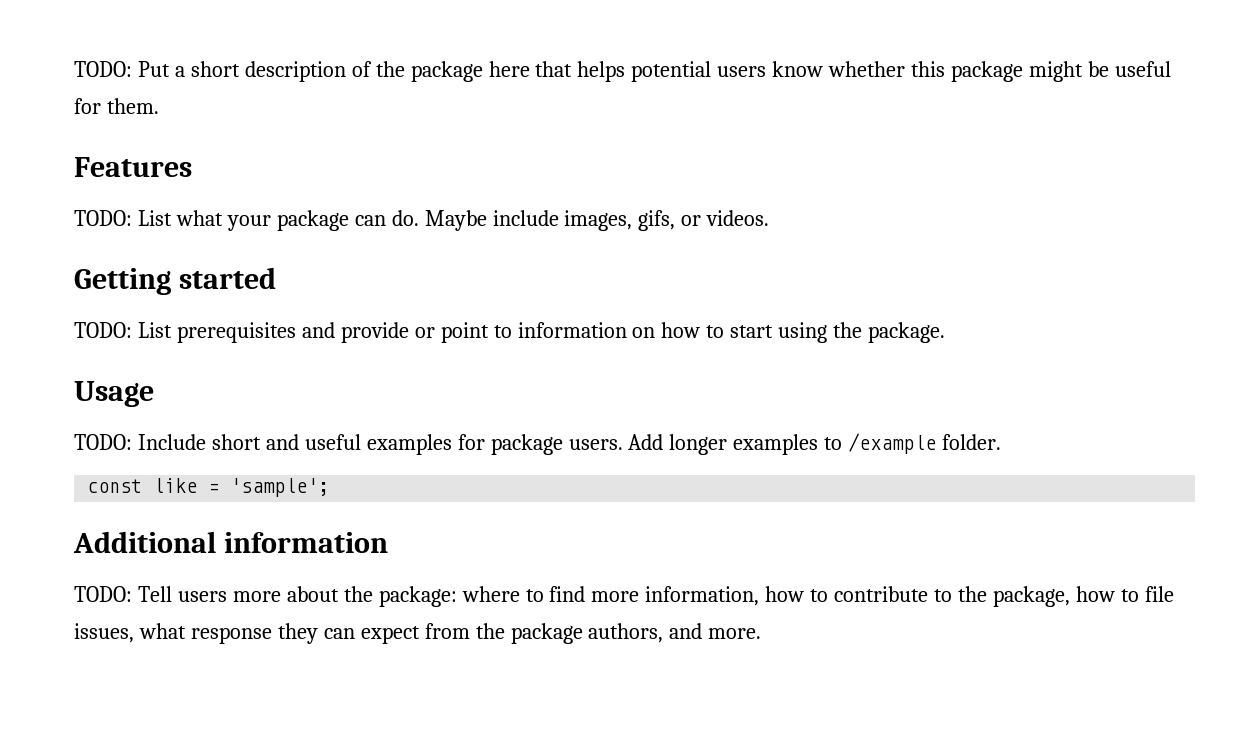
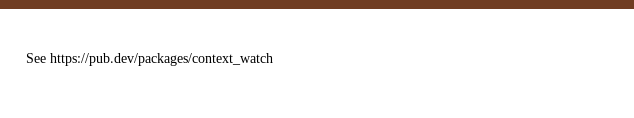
- TODO: Put a short description of the package here that helps potential users know whether this package might be useful for them.
- Features
- TODO: List what your package can do. Maybe include images, gifs, or videos.
- Getting started
- TODO: List prerequisites and provide or point to information on how to start using the package.
- Usage
- TODO: Include short and useful examples for package users. Add longer examples to /example folder.
- const like = 'sample';
- Additional information
- TODO: Tell users more about the package: where to find more information, how to contribute to the package, how to file issues, what response they can expect from the package authors, and more.
+ See https://pub.dev/packages/context_watch

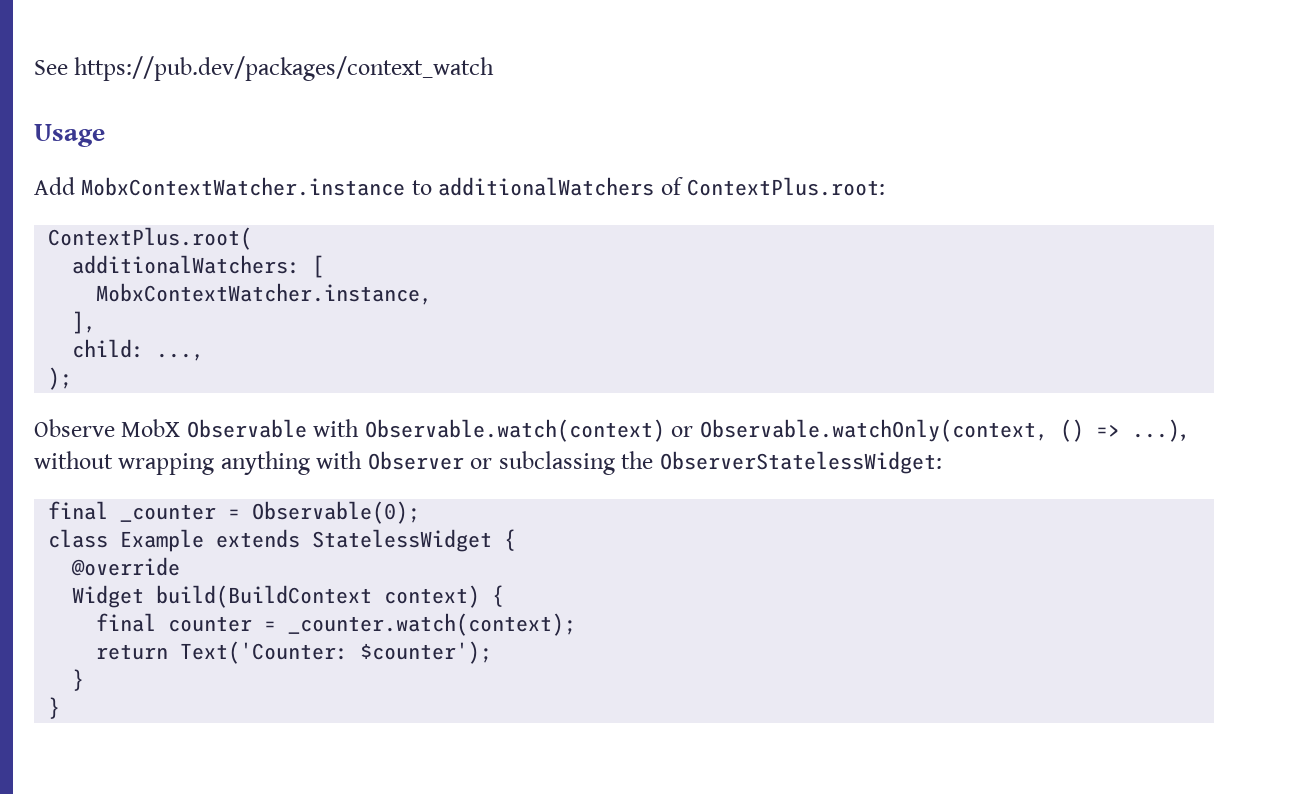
+ Usage
+ Add MobxContextWatcher.instance to additionalWatchers of ContextPlus.root:
+ ContextPlus.root(
+ additionalWatchers: [
+ MobxContextWatcher.instance,
+ ],
+ child: ...,
+ );
+ Observe MobX Observable with Observable.watch(context) or Observable.watchOnly(context, () => ...), without wrapping anything with Observer or subclassing the ObserverStatelessWidget:
+ final _counter = Observable(0);
+ class Example extends StatelessWidget {
+ @override
+ Widget build(BuildContext context) {
+ final counter = _counter.watch(context);
+ return Text('Counter: $counter');
+ }
+ }

